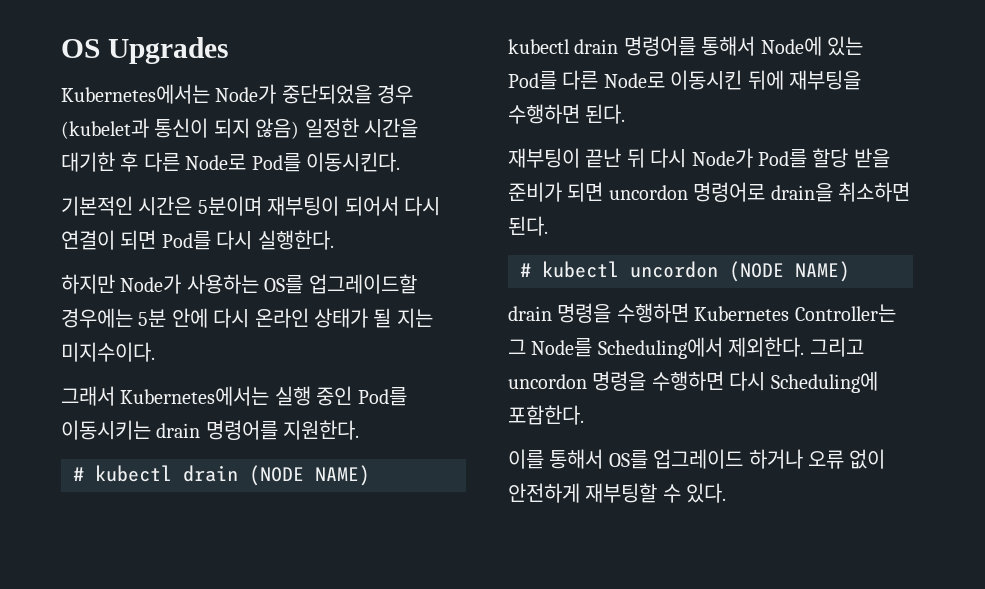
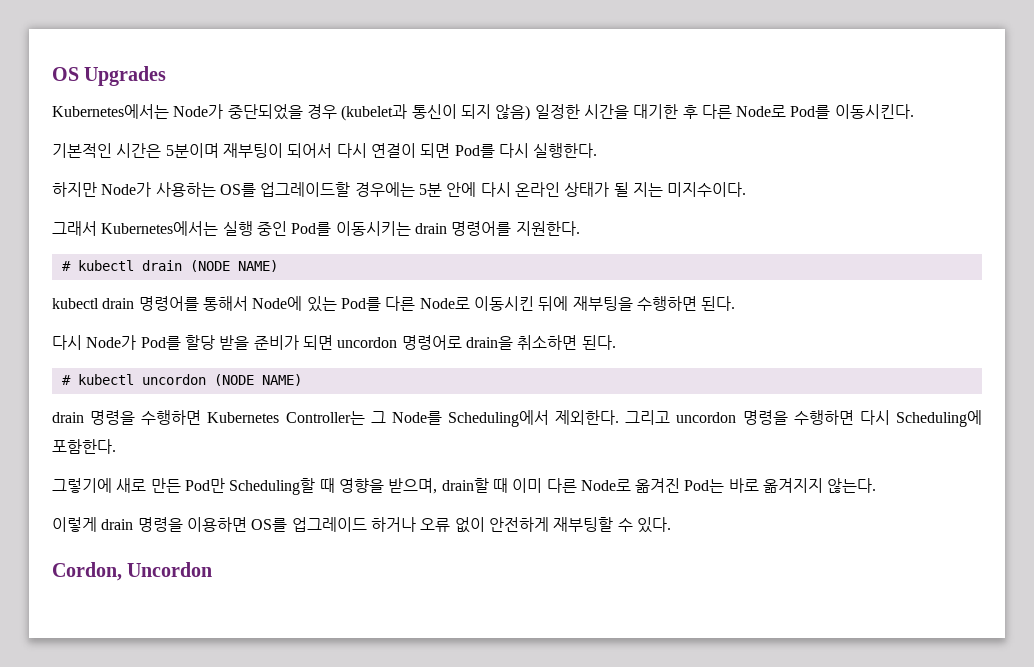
- 재부팅이 끝난 뒤 다시 Node가 Pod를 할당 받을 준비가 되면 uncordon 명령어로 drain을 취소하면 된다.
+ 다시 Node가 Pod를 할당 받을 준비가 되면 uncordon 명령어로 drain을 취소하면 된다.
- 이를 통해서 OS를 업그레이드 하거나 오류 없이 안전하게 재부팅할 수 있다.
+ 그렇기에 새로 만든 Pod만 Scheduling할 때 영향을 받으며, drain할 때 이미 다른 Node로 옮겨진 Pod는 바로 옮겨지지 않는다.
+ 이렇게 drain 명령을 이용하면 OS를 업그레이드 하거나 오류 없이 안전하게 재부팅할 수 있다.
+ Cordon, Uncordon

